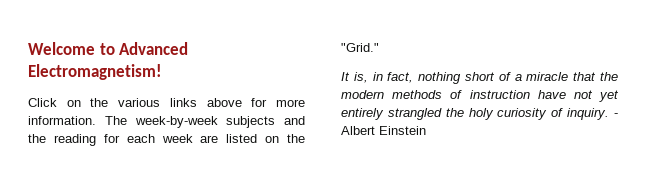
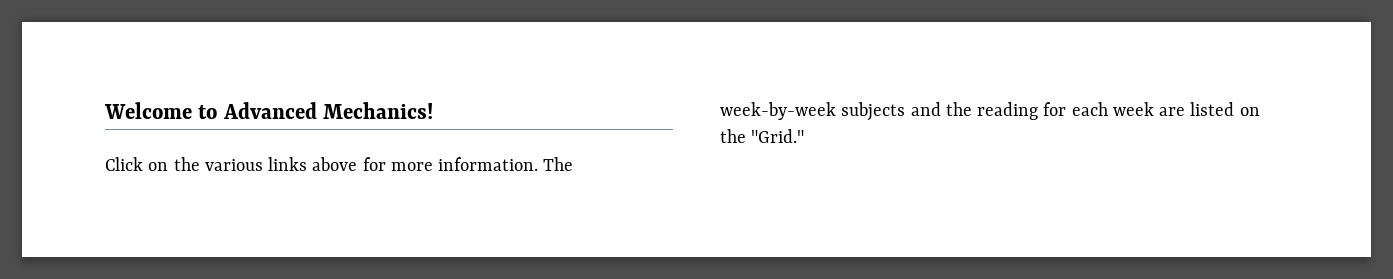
- Welcome to Advanced Electromagnetism!
+ Welcome to Advanced Mechanics!
- It is, in fact, nothing short of a miracle that the modern methods of instruction have not yet entirely strangled the holy curiosity of inquiry. - Albert Einstein

